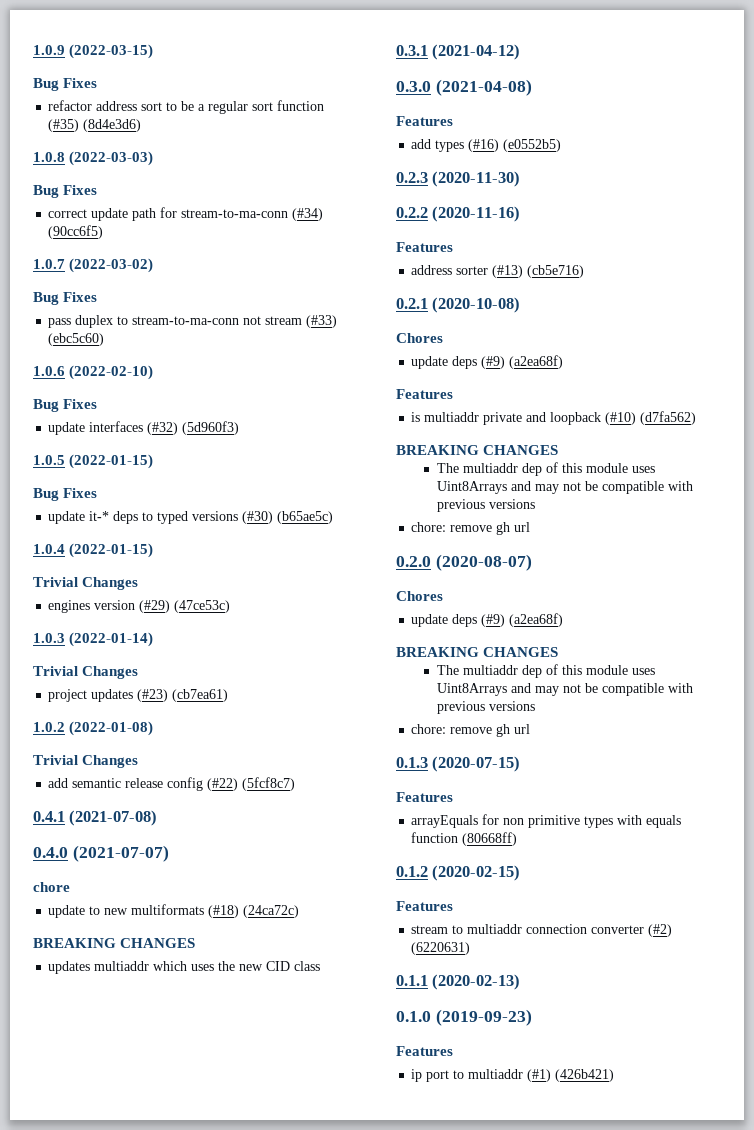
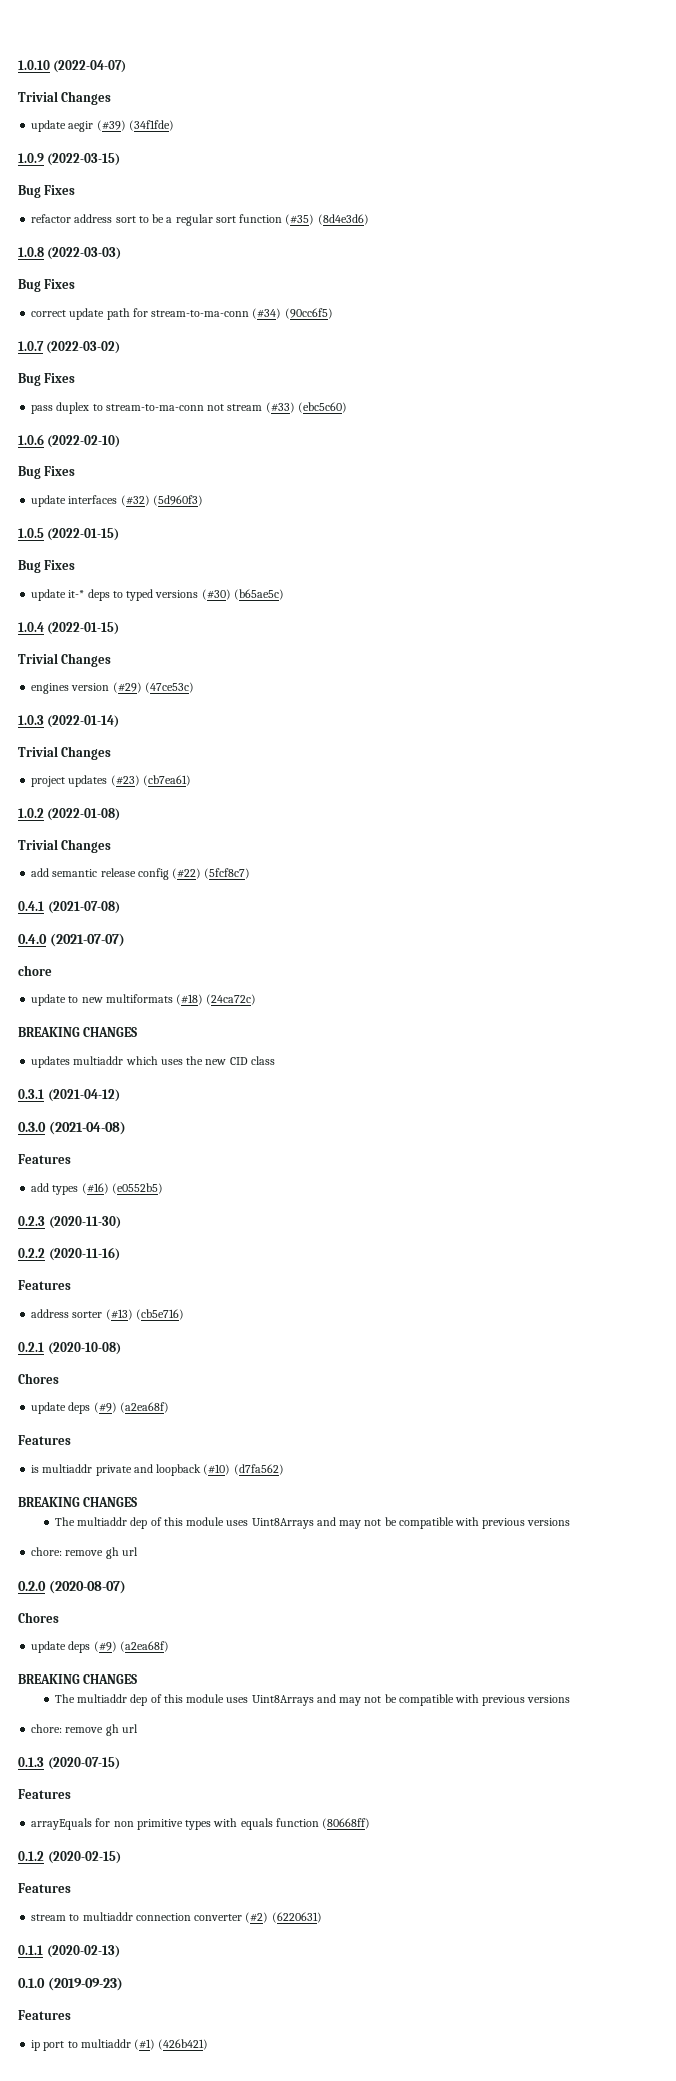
+ 1.0.10 (2022-04-07)
+ Trivial Changes
+ update aegir (#39) (34f1fde)

